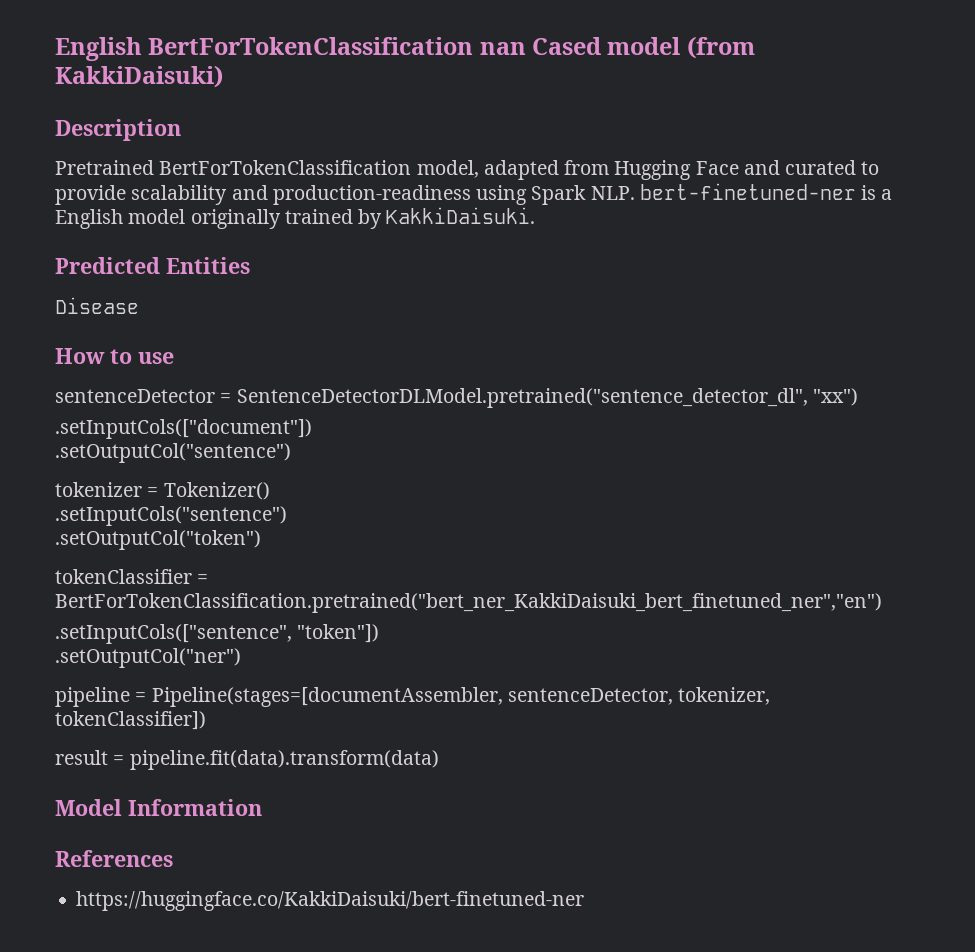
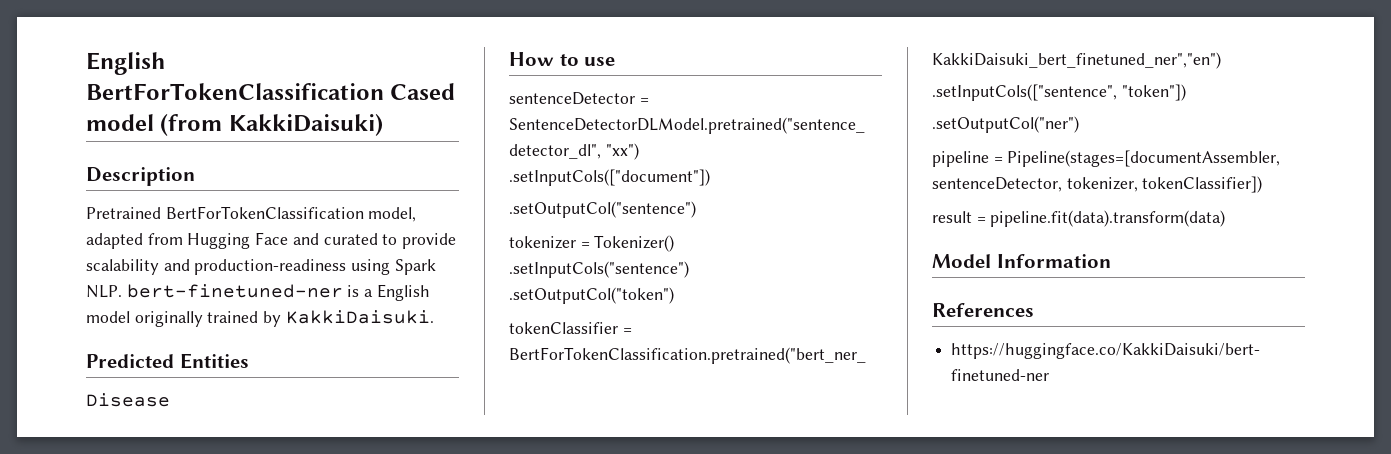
- English BertForTokenClassification nan Cased model (from KakkiDaisuki)
+ English BertForTokenClassification Cased model (from KakkiDaisuki)

